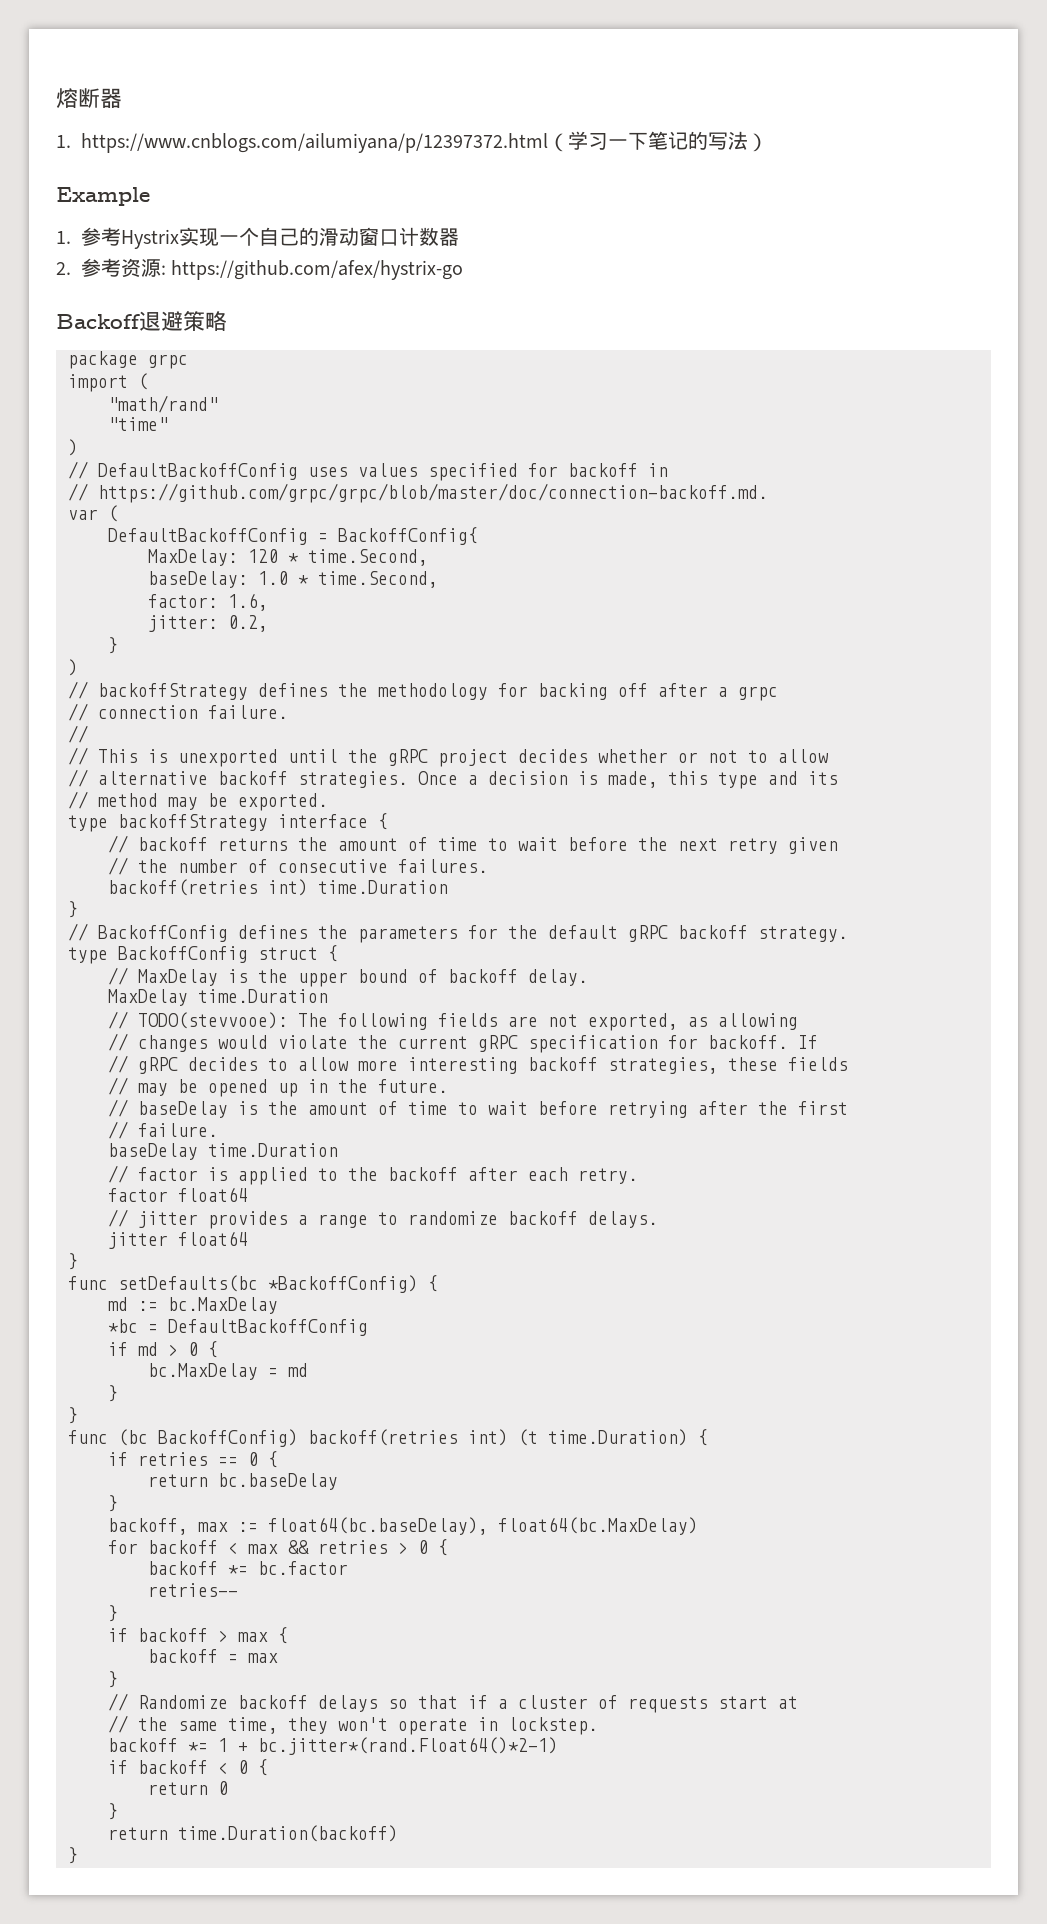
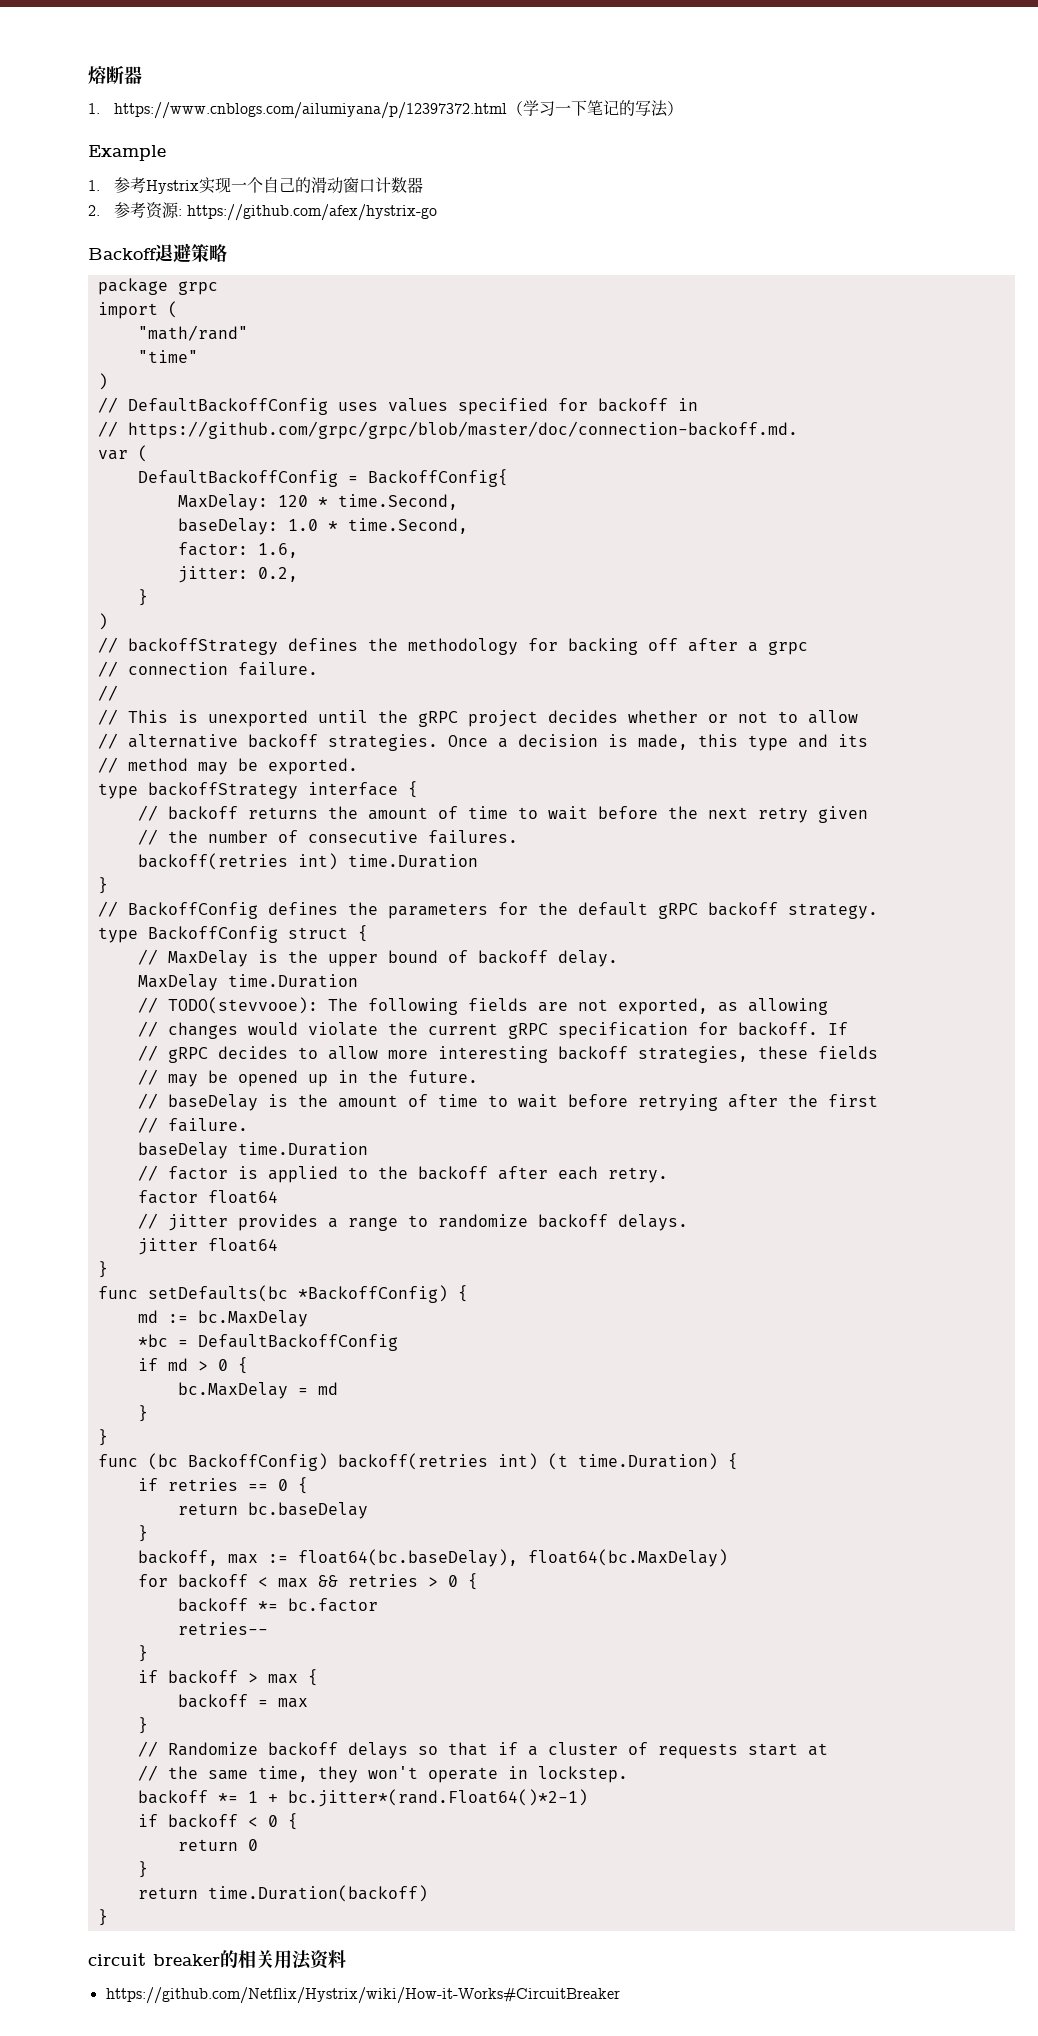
+ circuit breaker的相关用法资料
+ https://github.com/Netflix/Hystrix/wiki/How-it-Works#CircuitBreaker

